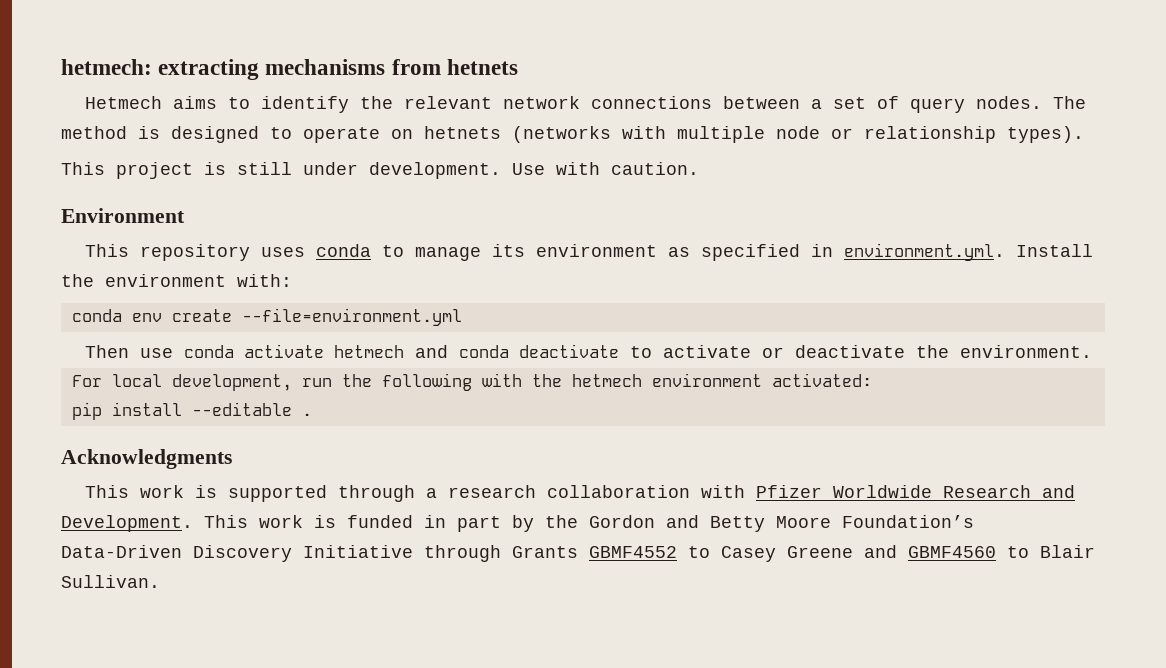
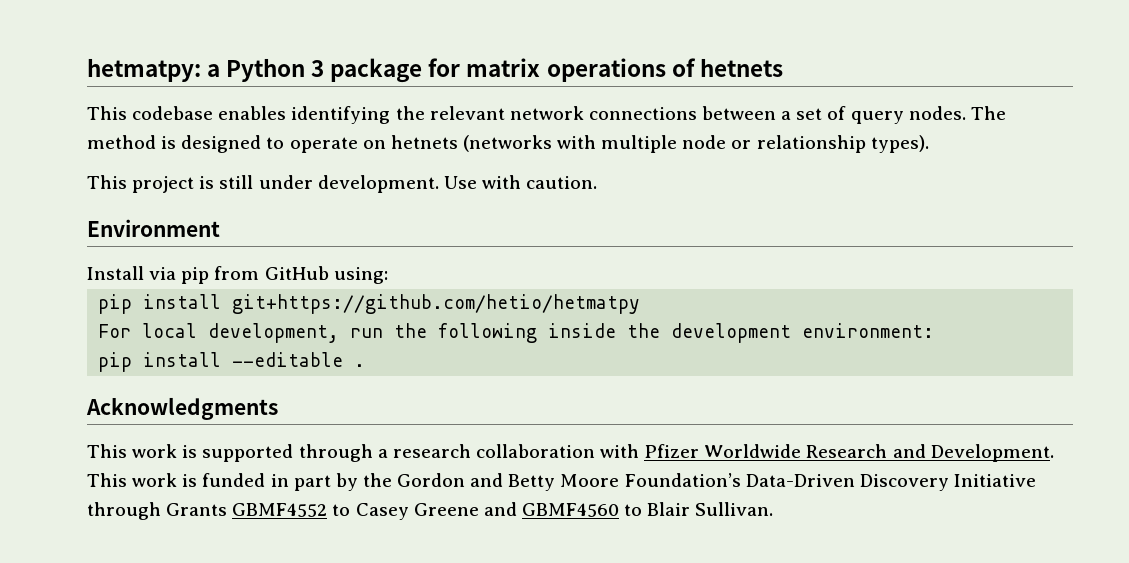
- hetmech: extracting mechanisms from hetnets
- Hetmech aims to identify the relevant network connections between a set of query nodes.
+ hetmatpy: a Python 3 package for matrix operations of hetnets
+ This codebase enables identifying the relevant network connections between a set of query nodes.
- This repository uses conda to manage its environment as specified in environment.yml. Install the environment with:
- conda env create --file=environment.yml
- Then use conda activate hetmech and conda deactivate to activate or deactivate the environment.
+ Install via pip from GitHub using:
+ pip install git+https://github.com/hetio/hetmatpy
- For local development, run the following with the hetmech environment activated:
+ For local development, run the following inside the development environment:

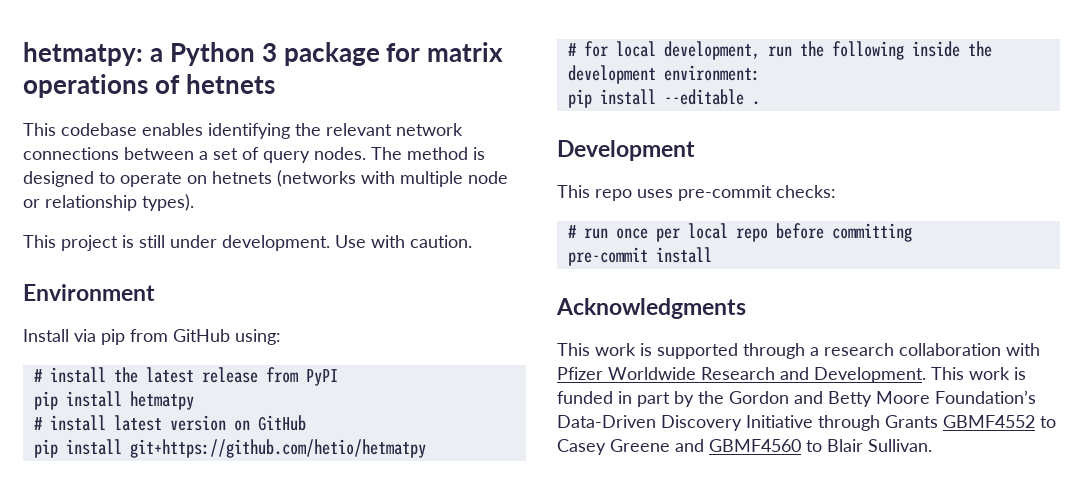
+ # install the latest release from PyPI
+ pip install hetmatpy
+ # install latest version on GitHub
- For local development, run the following inside the development environment:
+ # for local development, run the following inside the development environment:
+ Development
+ This repo uses pre-commit checks:
+ # run once per local repo before committing
+ pre-commit install

